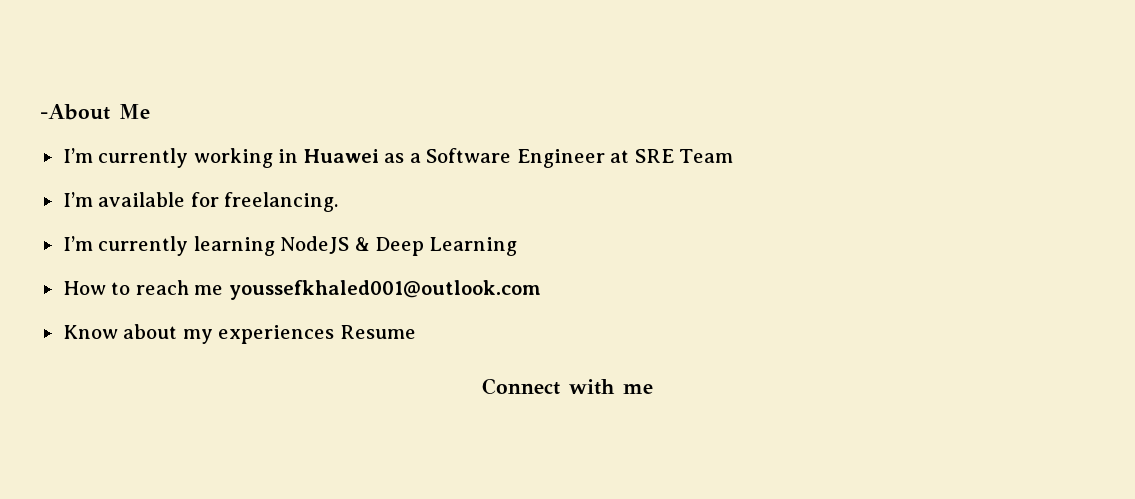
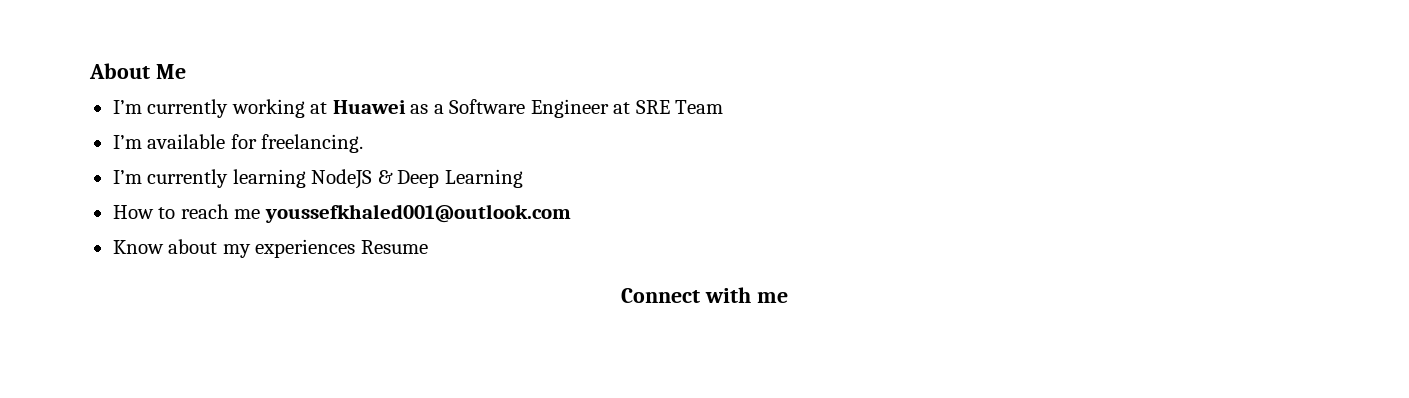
- -About Me
+ About Me
- I’m currently working in Huawei as a Software Engineer at SRE Team
+ I’m currently working at Huawei as a Software Engineer at SRE Team

